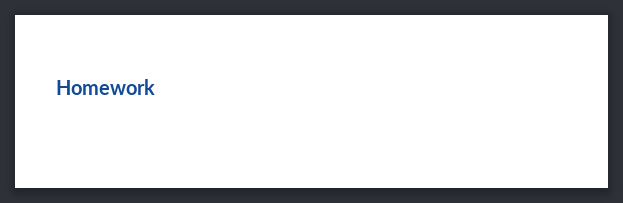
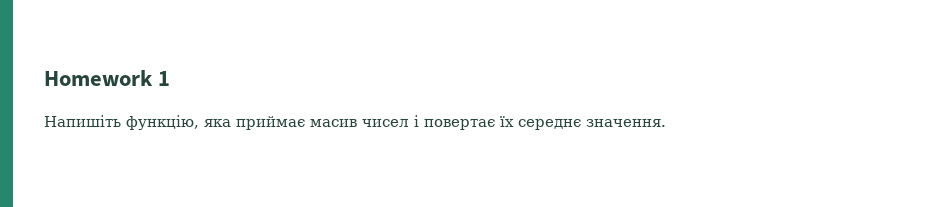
- Homework
+ Homework 1
+ Напишіть функцію, яка приймає масив чисел і повертає їх середнє значення.

